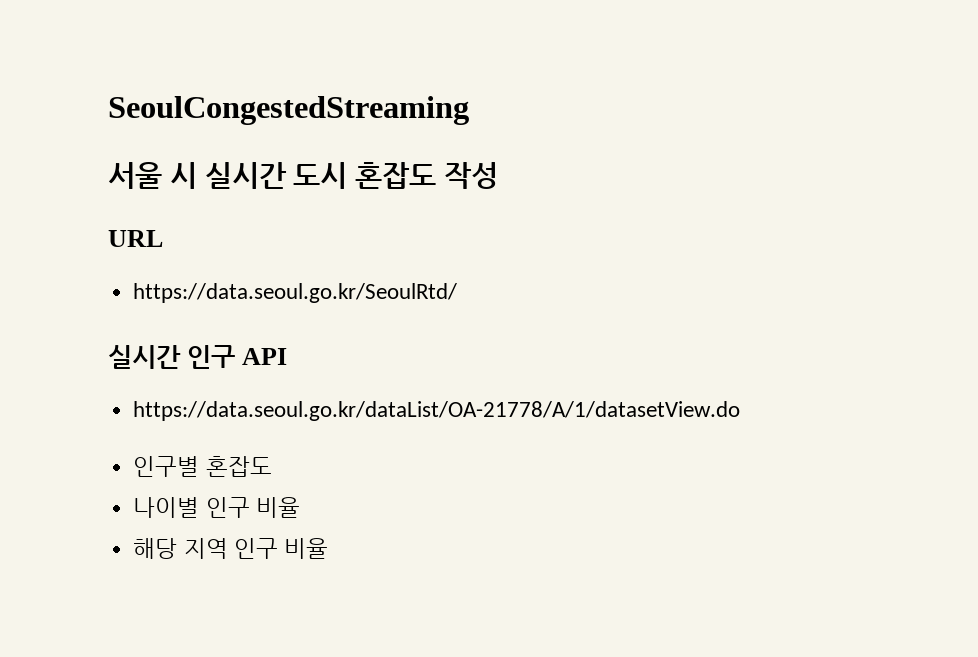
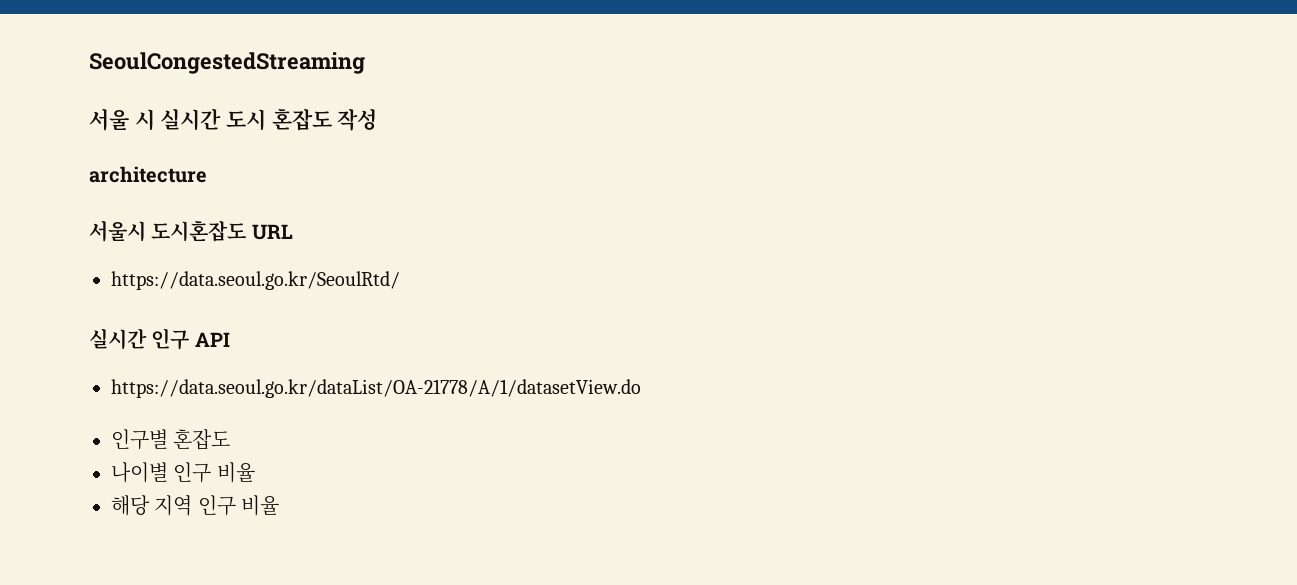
- URL
+ architecture
+ 서울시 도시혼잡도 URL

